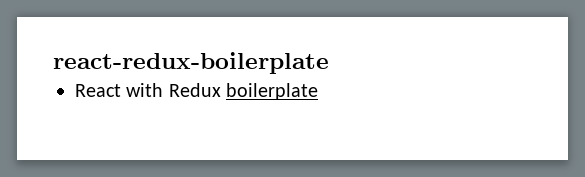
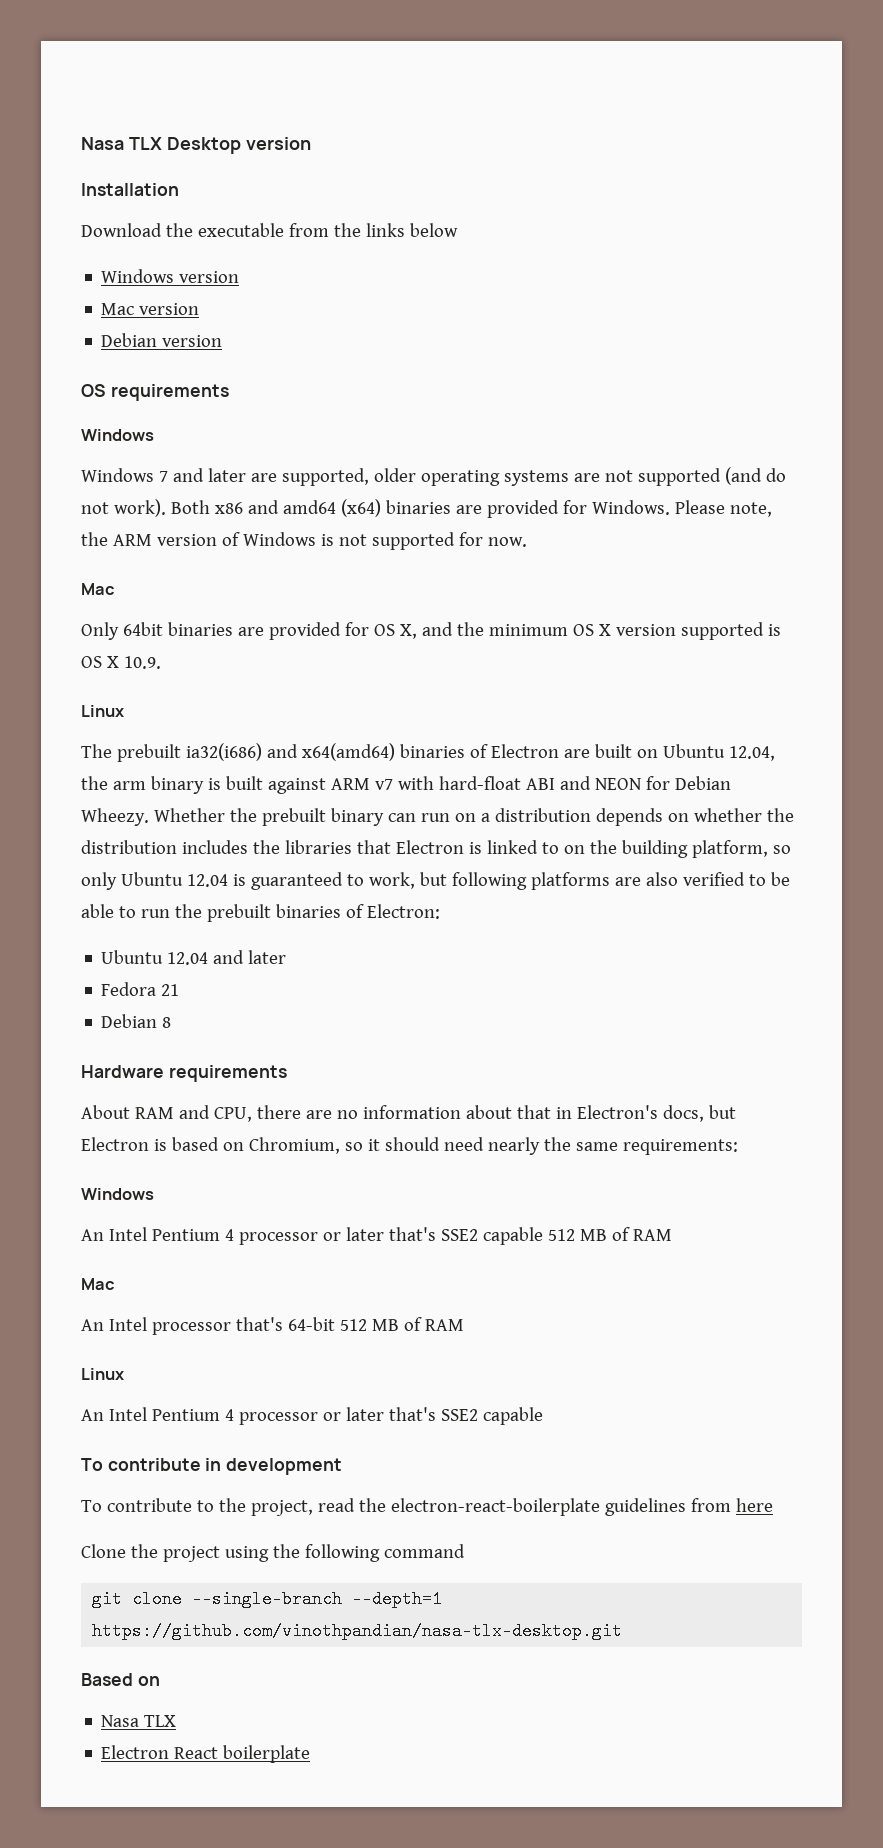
- react-redux-boilerplate
- React with Redux boilerplate
+ Nasa TLX Desktop version
+ Installation
+ Download the executable from the links below
+ Windows version
+ Mac version
+ Debian version
+ OS requirements
+ Windows
+ Windows 7 and later are supported, older operating systems are not supported (and do not work). Both x86 and amd64 (x64) binaries are provided for Windows. Please note, the ARM version of Windows is not supported for now.
+ Mac
+ Only 64bit binaries are provided for OS X, and the minimum OS X version supported is OS X 10.9.
+ Linux
+ The prebuilt ia32(i686) and x64(amd64) binaries of Electron are built on Ubuntu 12.04, the arm binary is built against ARM v7 with hard-float ABI and NEON for Debian Wheezy. Whether the prebuilt binary can run on a distribution depends on whether the distribution includes the libraries that Electron is linked to on the building platform, so only Ubuntu 12.04 is guaranteed to work, but following platforms are also verified to be able to run the prebuilt binaries of Electron:
+ Ubuntu 12.04 and later
+ Fedora 21
+ Debian 8
+ Hardware requirements
+ About RAM and CPU, there are no information about that in Electron's docs, but Electron is based on Chromium, so it should need nearly the same requirements:
+ Windows
+ An Intel Pentium 4 processor or later that's SSE2 capable 512 MB of RAM
+ Mac
+ An Intel processor that's 64-bit 512 MB of RAM
+ Linux
+ An Intel Pentium 4 processor or later that's SSE2 capable
+ To contribute in development
+ To contribute to the project, read the electron-react-boilerplate guidelines from here
+ Clone the project using the following command
+ git clone --single-branch --depth=1 https://github.com/vinothpandian/nasa-tlx-desktop.git
+ Based on
+ Nasa TLX
+ Electron React boilerplate

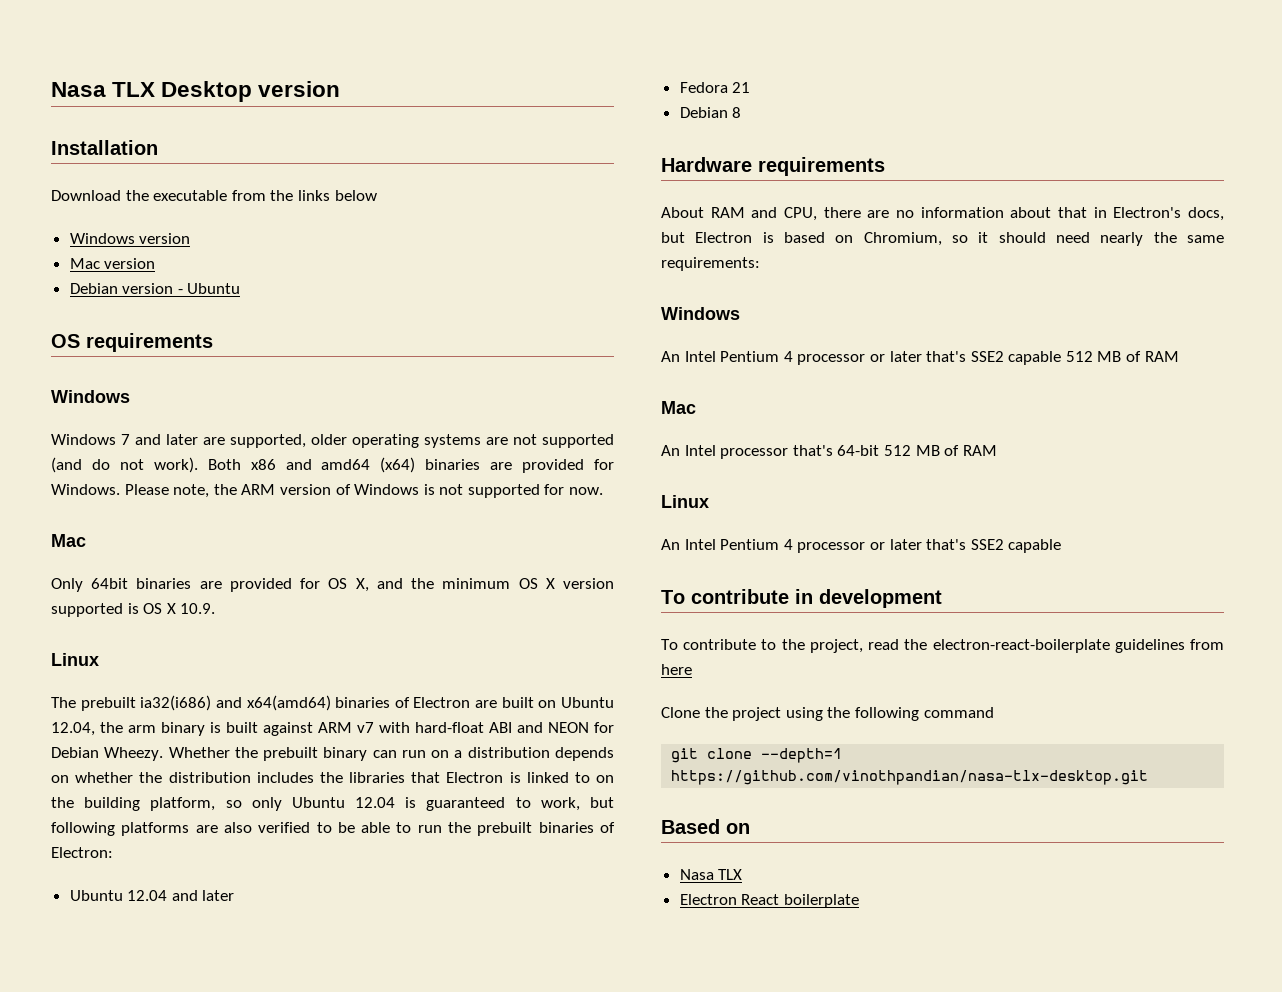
- Debian version
+ Debian version - Ubuntu
- git clone --single-branch --depth=1 https://github.com/vinothpandian/nasa-tlx-desktop.git
+ git clone --depth=1 https://github.com/vinothpandian/nasa-tlx-desktop.git

